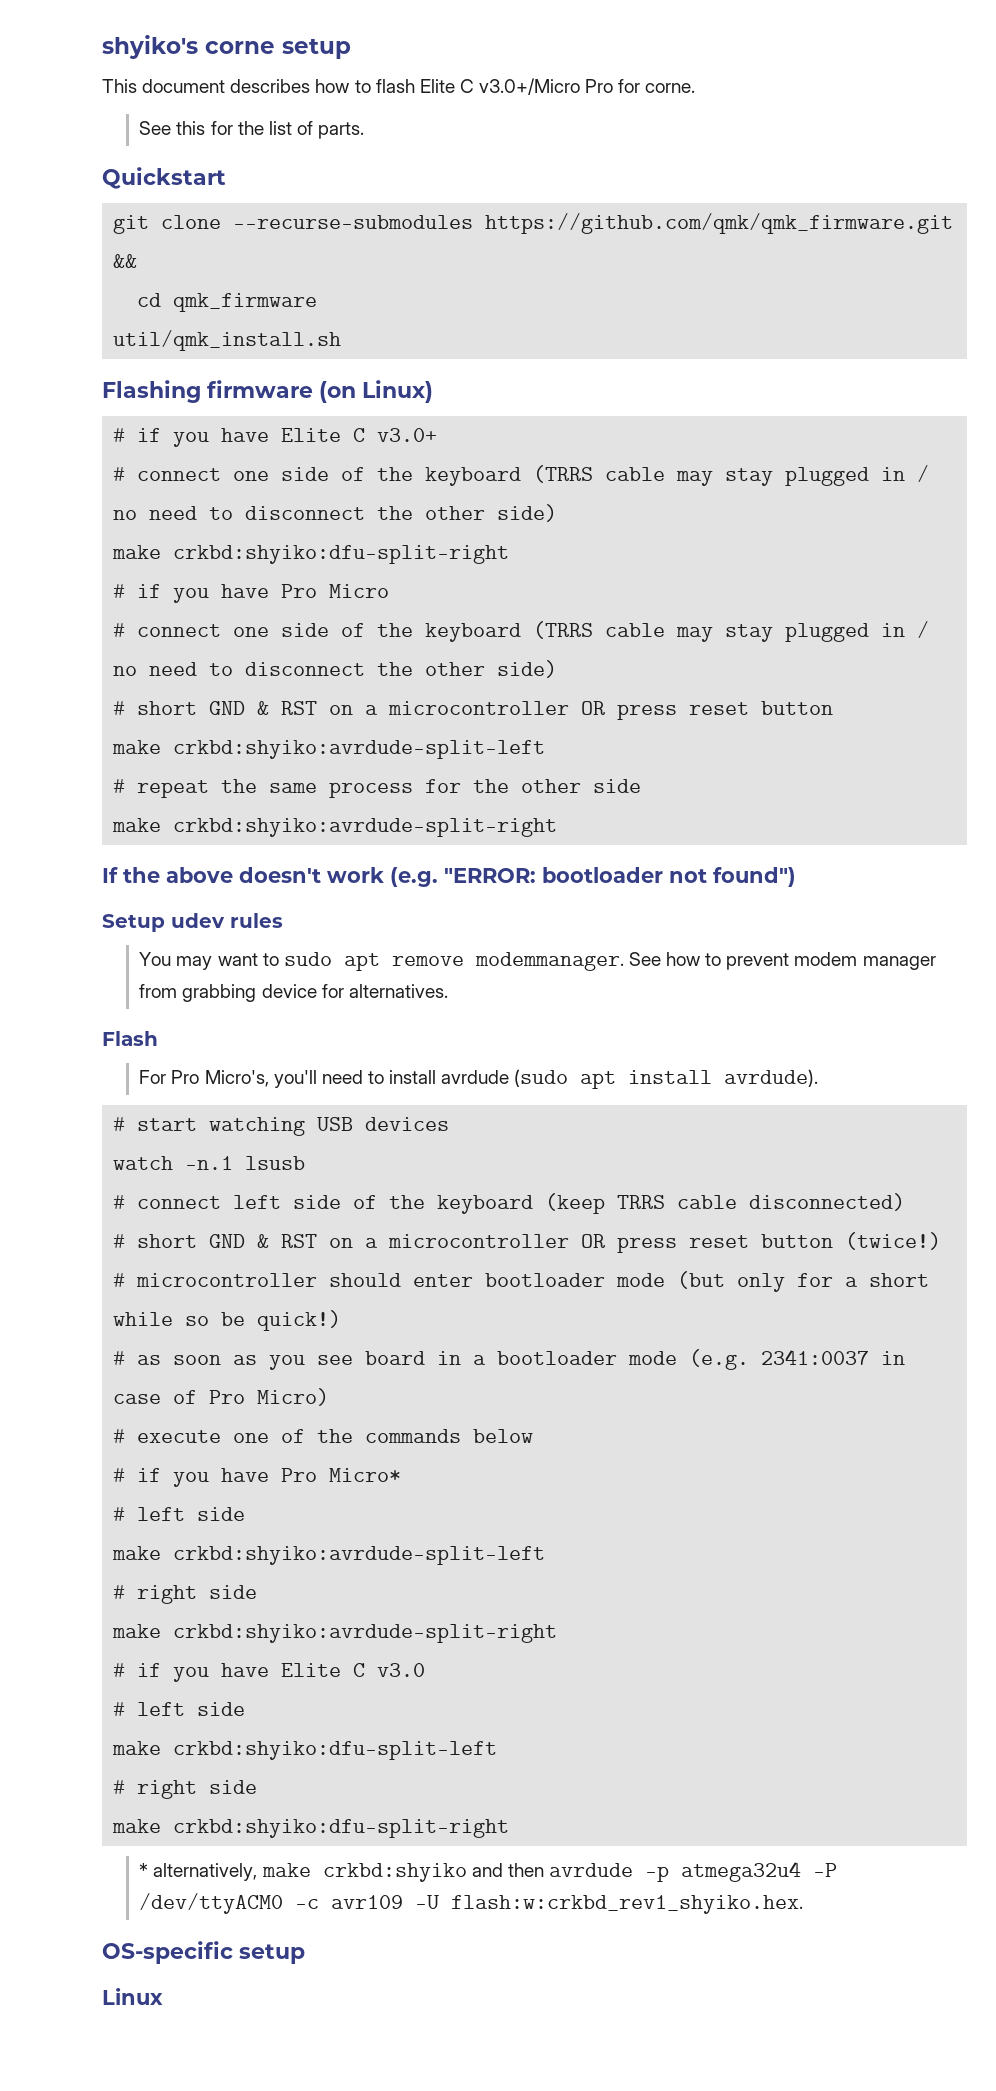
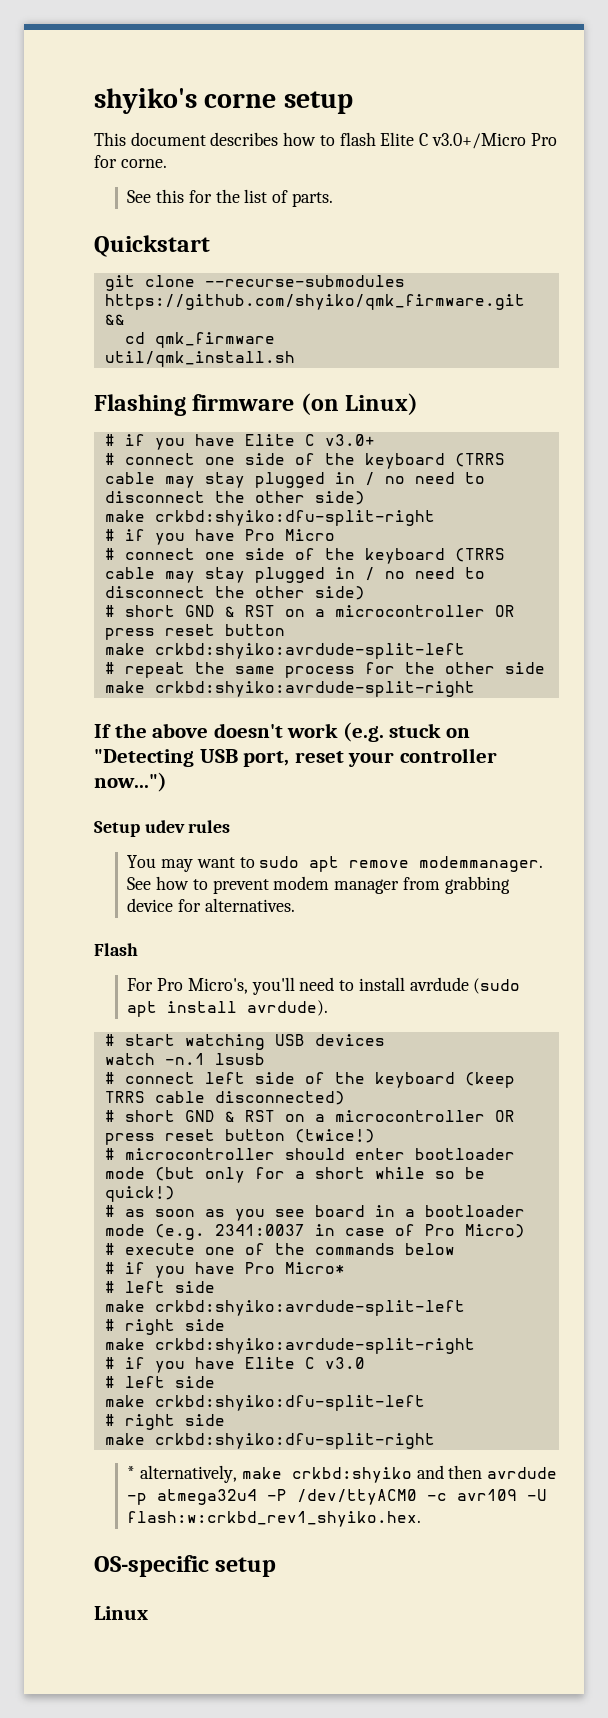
- git clone --recurse-submodules https://github.com/qmk/qmk_firmware.git &&
+ git clone --recurse-submodules https://github.com/shyiko/qmk_firmware.git &&
- If the above doesn't work (e.g. "ERROR: bootloader not found")
+ If the above doesn't work (e.g. stuck on "Detecting USB port, reset your controller now...")

